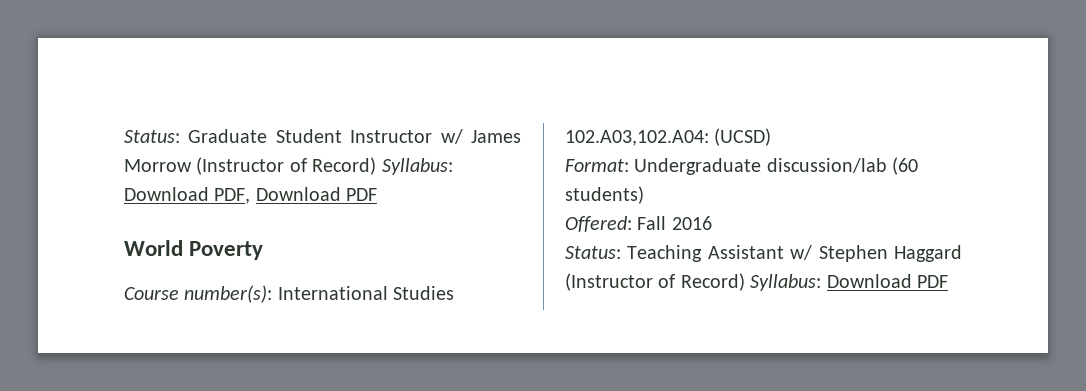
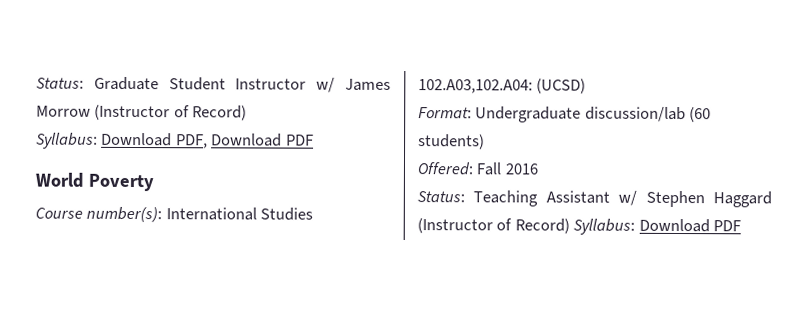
- Status: Graduate Student Instructor w/ James Morrow (Instructor of Record) Syllabus: Download PDF, Download PDF
+ Status: Graduate Student Instructor w/ James Morrow (Instructor of Record)
+ Syllabus: Download PDF, Download PDF

